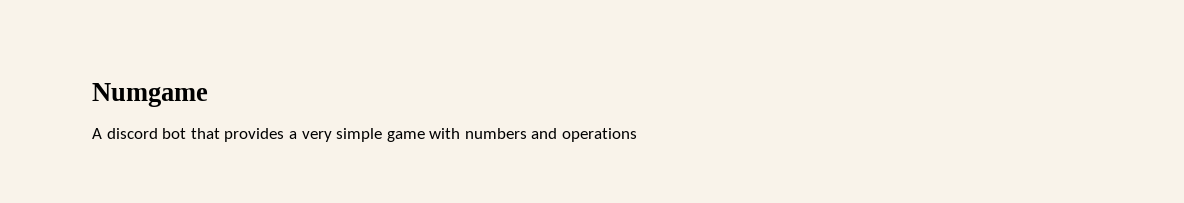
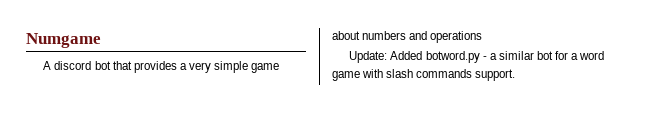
- A discord bot that provides a very simple game with numbers and operations
+ A discord bot that provides a very simple game about numbers and operations
+ Update: Added botword.py - a similar bot for a word game with slash commands support.

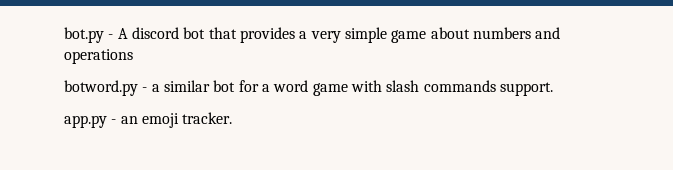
- Numgame
- A discord bot that provides a very simple game about numbers and operations
+ bot.py - A discord bot that provides a very simple game about numbers and operations
- Update: Added botword.py - a similar bot for a word game with slash commands support.
+ botword.py - a similar bot for a word game with slash commands support.
+ app.py - an emoji tracker.

